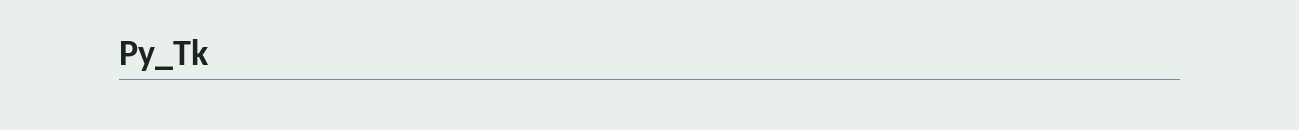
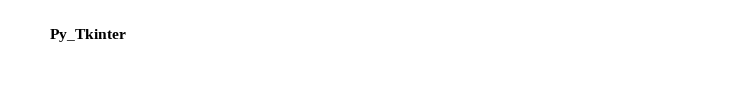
- Py_Tk
+ Py_Tkinter

